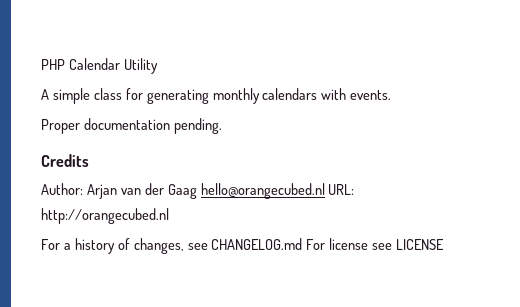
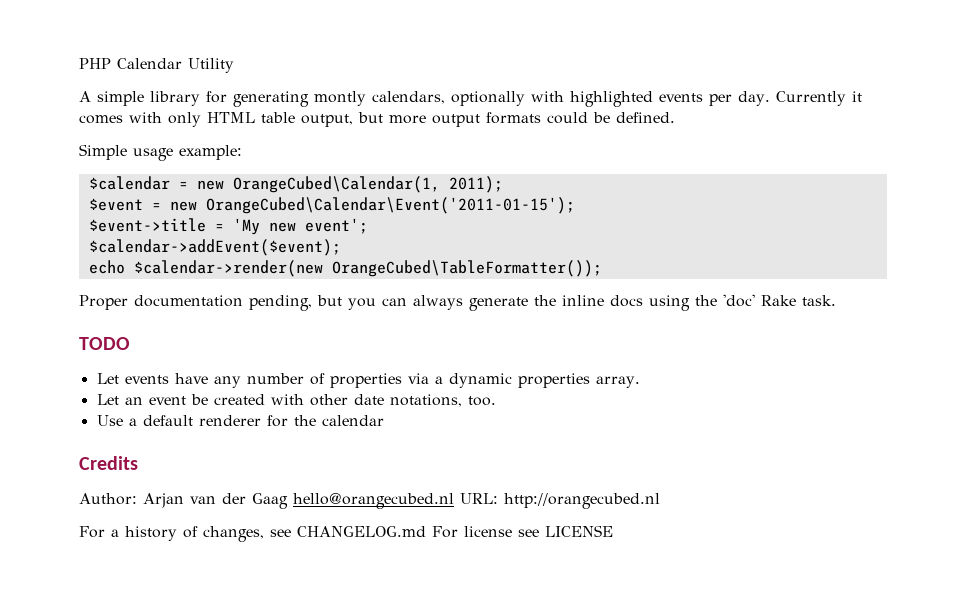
- A simple class for generating monthly calendars with events.
- Proper documentation pending.
+ A simple library for generating montly calendars, optionally with highlighted events per day. Currently it comes with only HTML table output, but more output formats could be defined.
+ Simple usage example:
+ $calendar = new OrangeCubed\Calendar(1, 2011);
+ $event = new OrangeCubed\Calendar\Event('2011-01-15');
+ $event->title = 'My new event';
+ $calendar->addEvent($event);
+ echo $calendar->render(new OrangeCubed\TableFormatter());
+ Proper documentation pending, but you can always generate the inline docs using the 'doc' Rake task.
+ TODO
+ Let events have any number of properties via a dynamic properties array.
+ Let an event be created with other date notations, too.
+ Use a default renderer for the calendar

